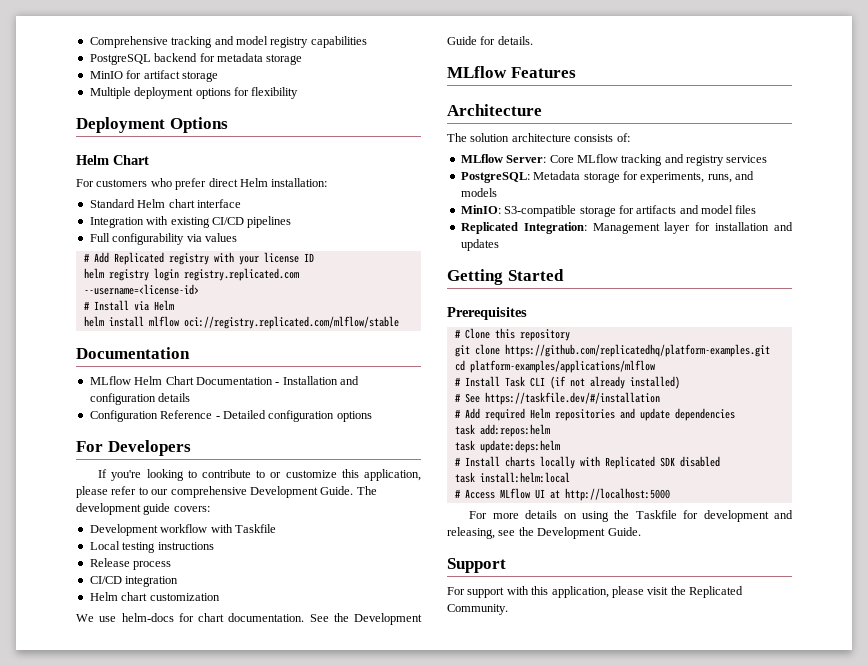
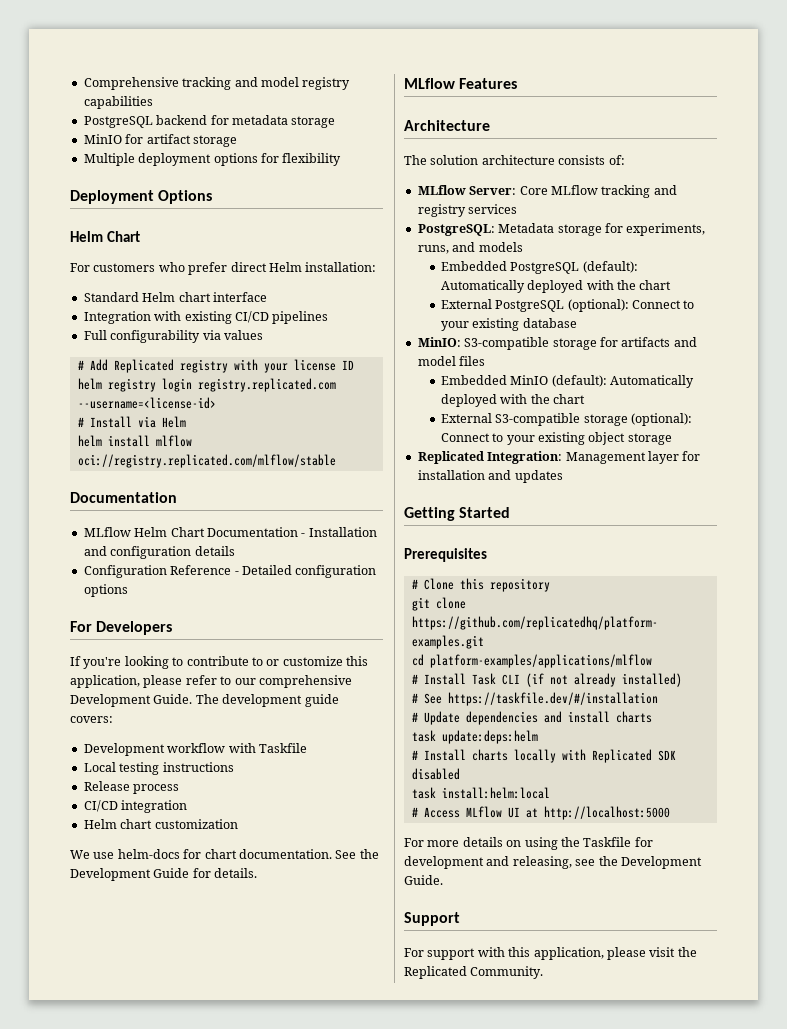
+ Embedded PostgreSQL (default): Automatically deployed with the chart
+ External PostgreSQL (optional): Connect to your existing database
+ Embedded MinIO (default): Automatically deployed with the chart
+ External S3-compatible storage (optional): Connect to your existing object storage
- # Add required Helm repositories and update dependencies
- task add:repos:helm
+ # Update dependencies and install charts

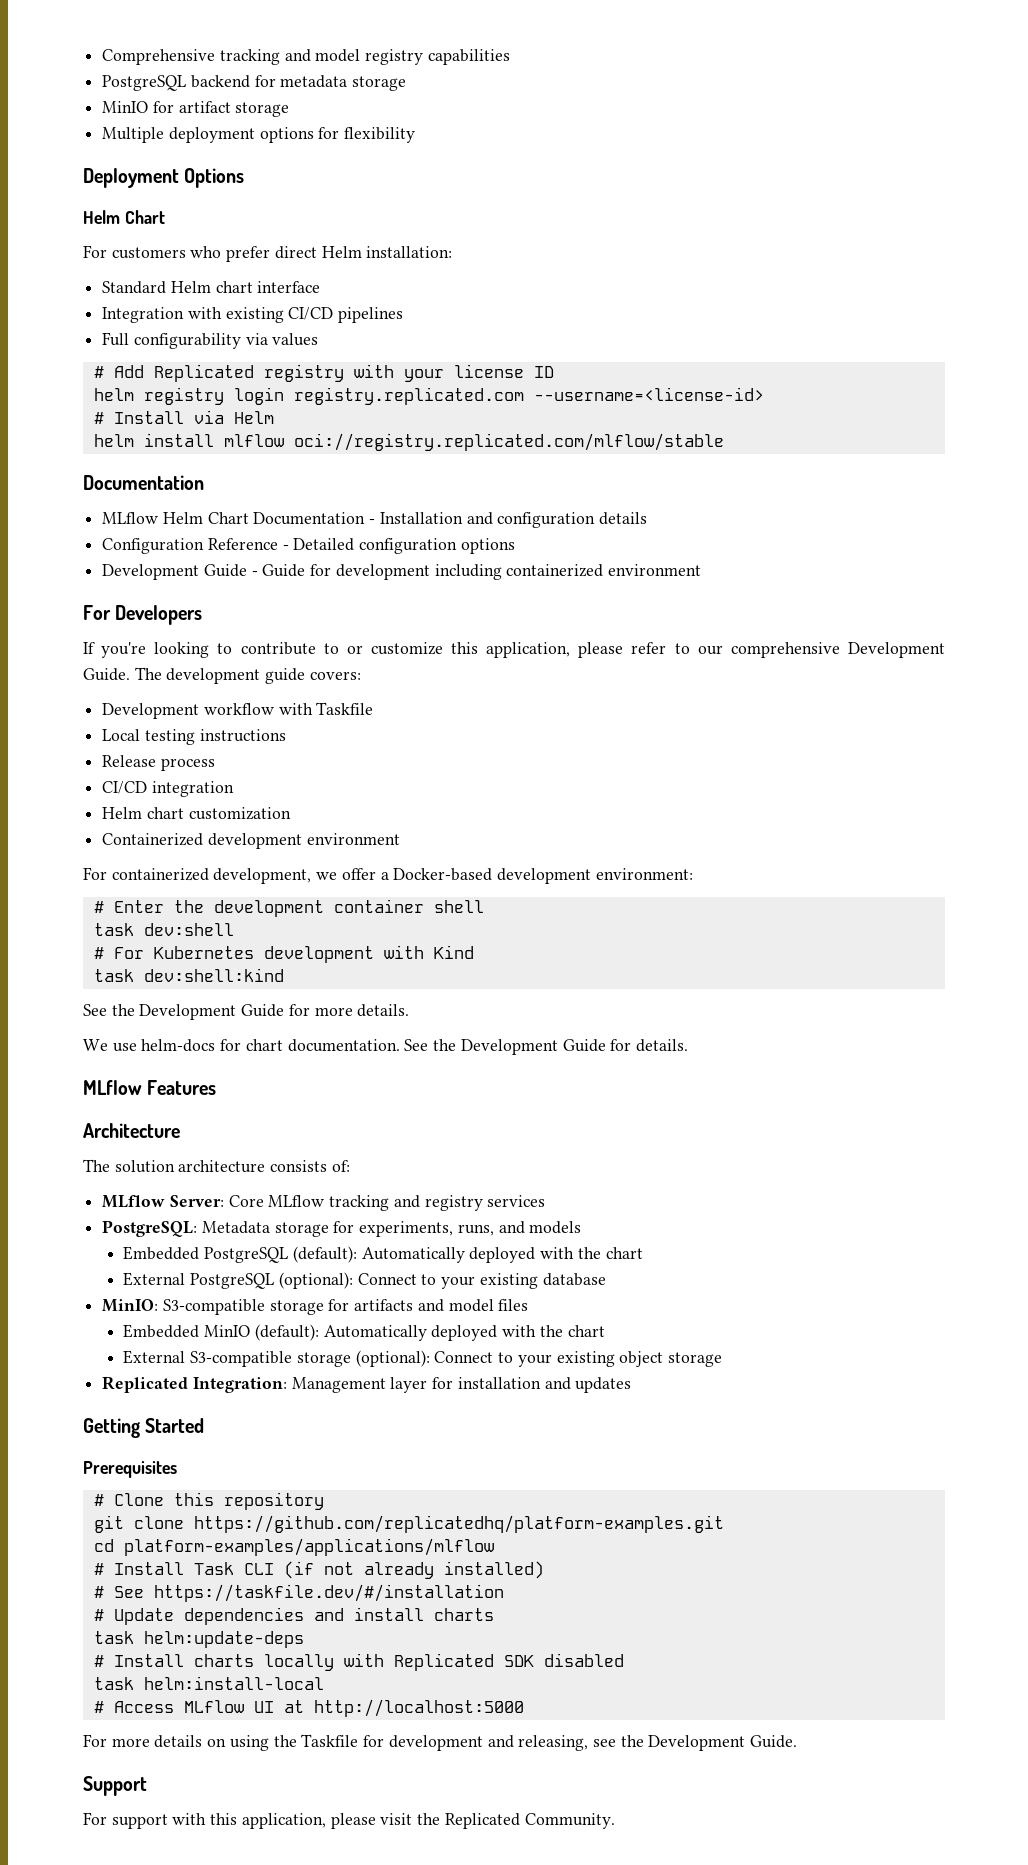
+ Development Guide - Guide for development including containerized environment
+ Containerized development environment
+ For containerized development, we offer a Docker-based development environment:
+ # Enter the development container shell
+ task dev:shell
+ # For Kubernetes development with Kind
+ task dev:shell:kind
+ See the Development Guide for more details.
- task update:deps:helm
+ task helm:update-deps
- task install:helm:local
+ task helm:install-local

